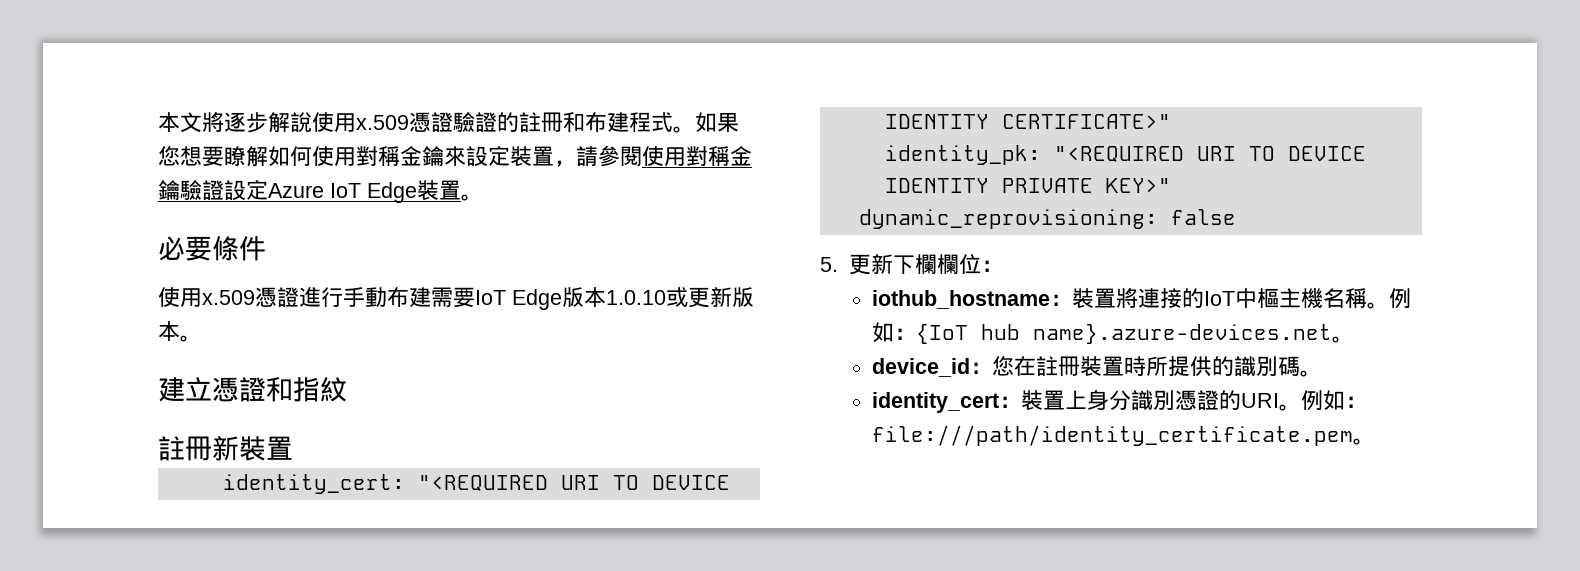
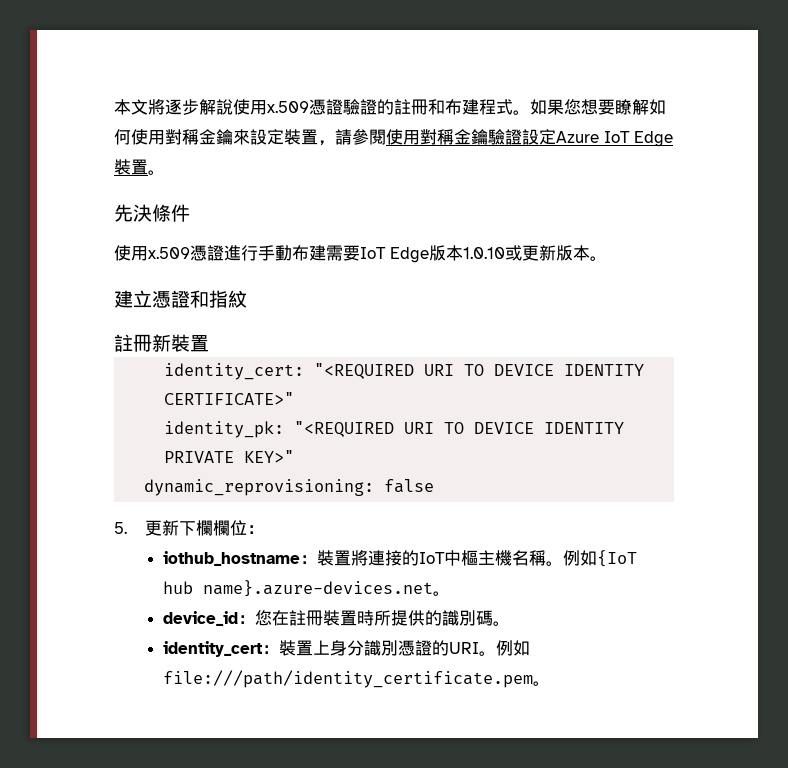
- 必要條件
+ 先決條件
- 例如：{IoT hub name}.azure-devices.net。
+ 例如{IoT hub name}.azure-devices.net。
- 例如：file:///path/identity_certificate.pem。
+ 例如file:///path/identity_certificate.pem。

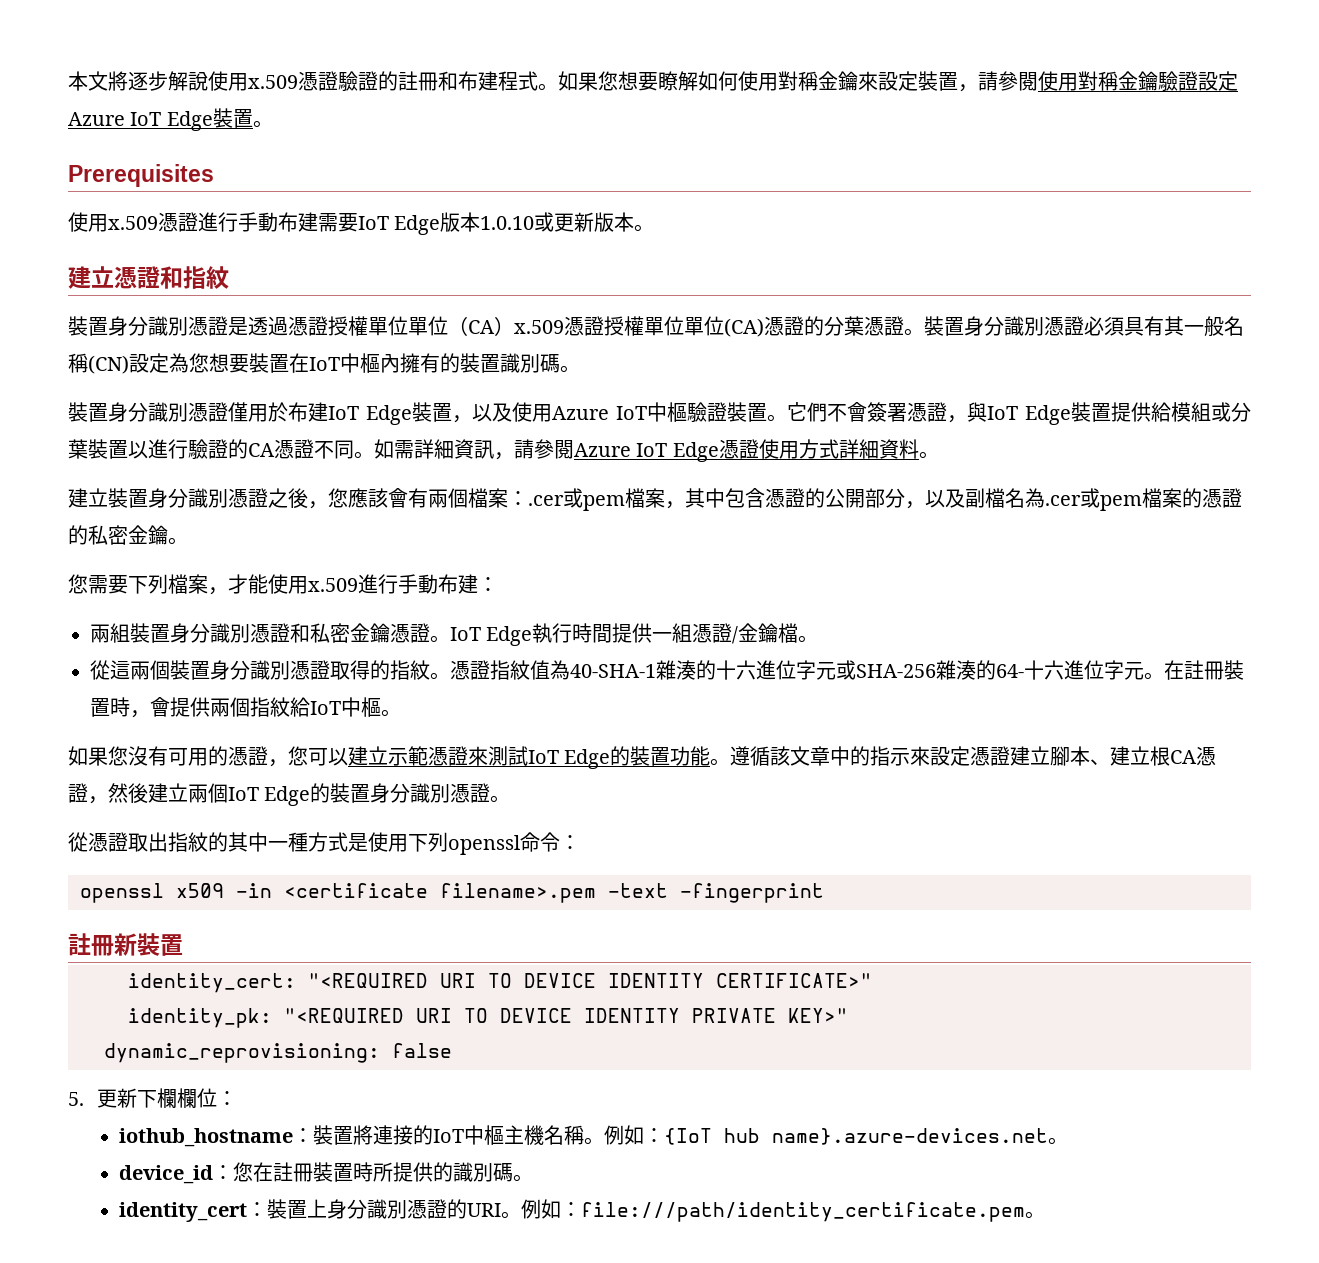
- 先決條件
+ Prerequisites
+ 裝置身分識別憑證是透過憑證授權單位單位（CA）x.509憑證授權單位單位(CA)憑證的分葉憑證。裝置身分識別憑證必須具有其一般名稱(CN)設定為您想要裝置在IoT中樞內擁有的裝置識別碼。
+ 裝置身分識別憑證僅用於布建IoT Edge裝置，以及使用Azure IoT中樞驗證裝置。它們不會簽署憑證，與IoT Edge裝置提供給模組或分葉裝置以進行驗證的CA憑證不同。如需詳細資訊，請參閱Azure IoT Edge憑證使用方式詳細資料。
+ 建立裝置身分識別憑證之後，您應該會有兩個檔案：.cer或pem檔案，其中包含憑證的公開部分，以及副檔名為.cer或pem檔案的憑證的私密金鑰。
+ 您需要下列檔案，才能使用x.509進行手動布建：
+ 兩組裝置身分識別憑證和私密金鑰憑證。IoT Edge執行時間提供一組憑證/金鑰檔。
+ 從這兩個裝置身分識別憑證取得的指紋。憑證指紋值為40-SHA-1雜湊的十六進位字元或SHA-256雜湊的64-十六進位字元。在註冊裝置時，會提供兩個指紋給IoT中樞。
+ 如果您沒有可用的憑證，您可以建立示範憑證來測試IoT Edge的裝置功能。遵循該文章中的指示來設定憑證建立腳本、建立根CA憑證，然後建立兩個IoT Edge的裝置身分識別憑證。
+ 從憑證取出指紋的其中一種方式是使用下列openssl命令：
+ openssl x509 -in <certificate filename>.pem -text -fingerprint
- 例如{IoT hub name}.azure-devices.net。
+ 例如：{IoT hub name}.azure-devices.net。
- 例如file:///path/identity_certificate.pem。
+ 例如：file:///path/identity_certificate.pem。

